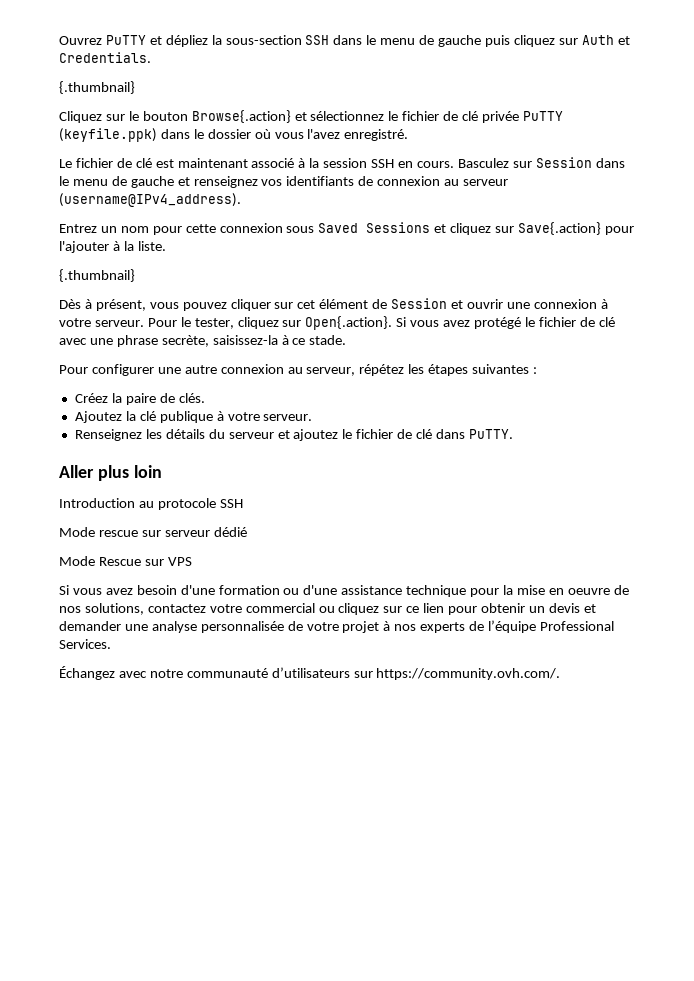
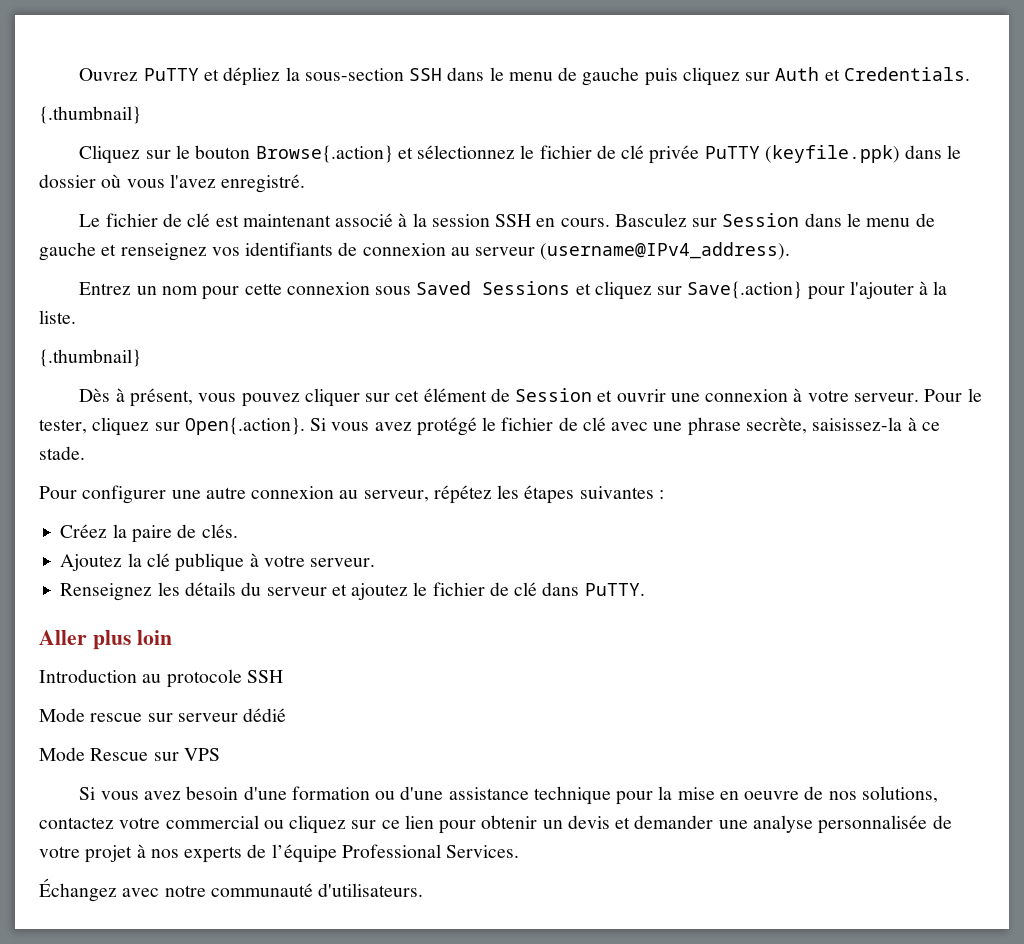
- Échangez avec notre communauté d’utilisateurs sur https://community.ovh.com/.
+ Échangez avec notre communauté d'utilisateurs.

